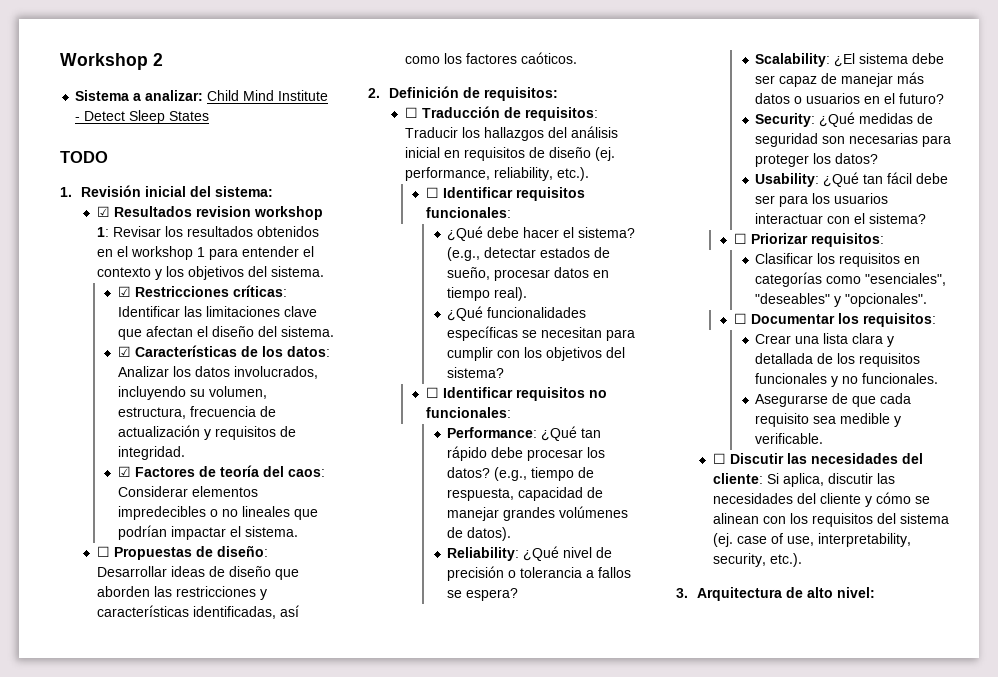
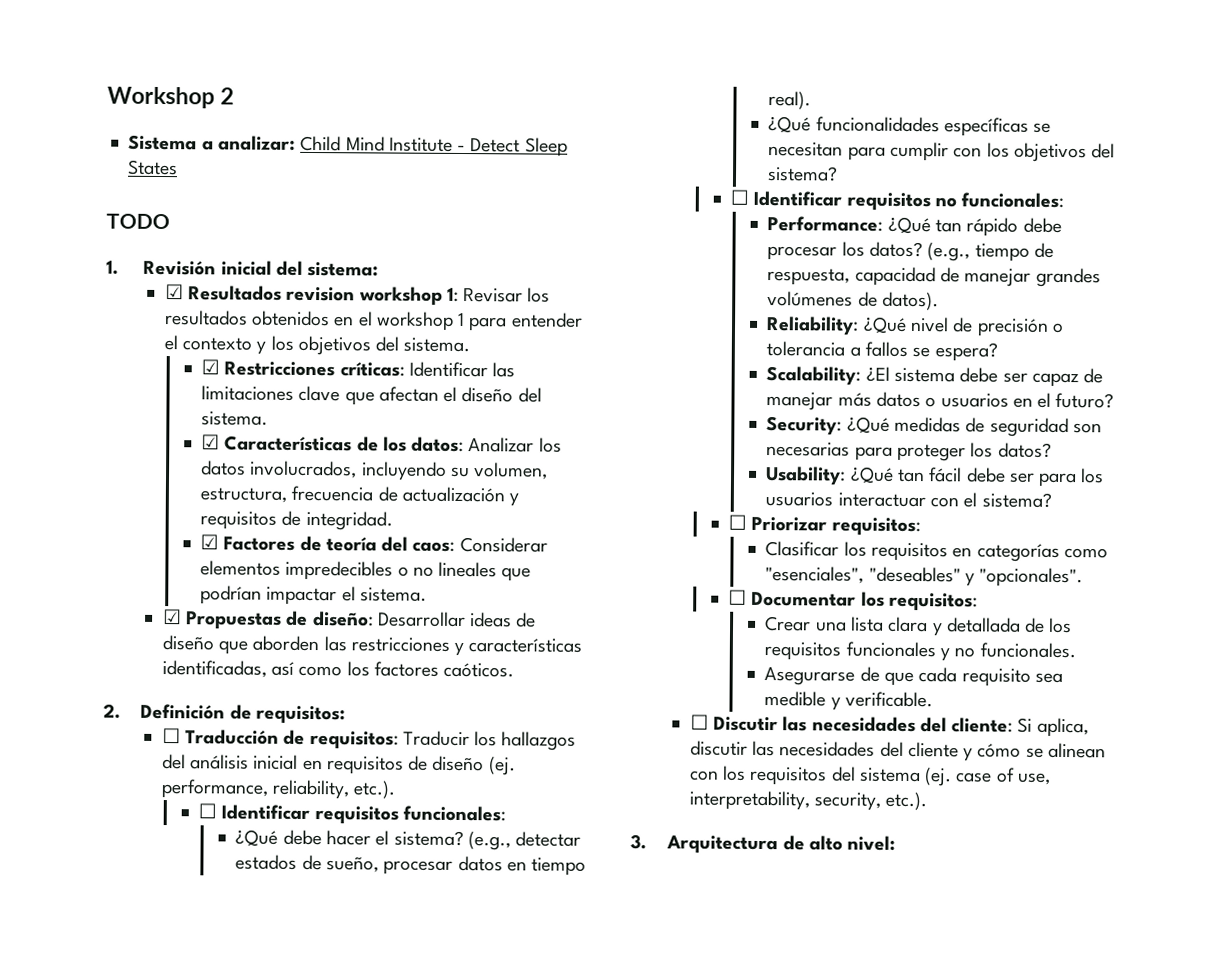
- ☐ Propuestas de diseño: Desarrollar ideas de diseño que aborden las restricciones y características identificadas, así como los factores caóticos.
+ ☑ Propuestas de diseño: Desarrollar ideas de diseño que aborden las restricciones y características identificadas, así como los factores caóticos.

